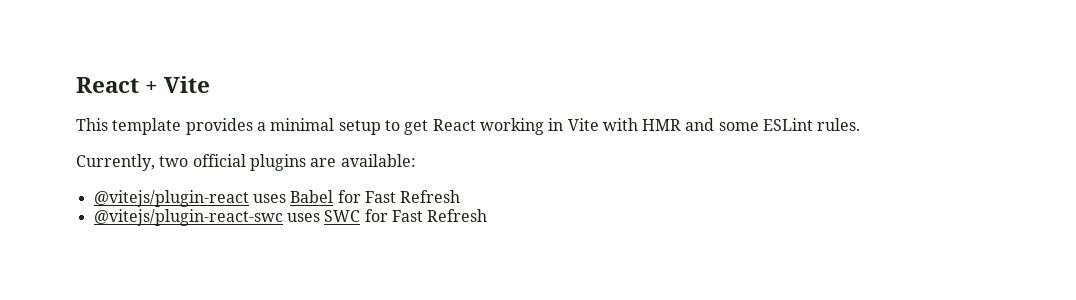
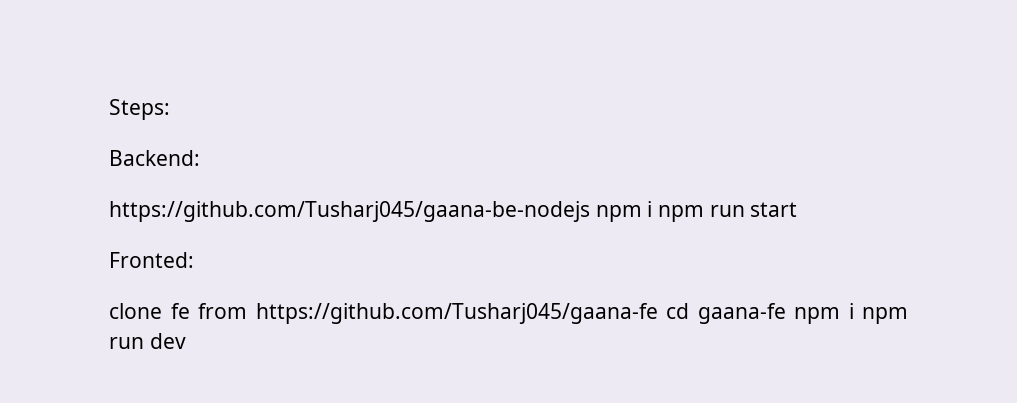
- React + Vite
- This template provides a minimal setup to get React working in Vite with HMR and some ESLint rules.
- Currently, two official plugins are available:
- @vitejs/plugin-react uses Babel for Fast Refresh
- @vitejs/plugin-react-swc uses SWC for Fast Refresh
+ Steps:
+ Backend:
+ https://github.com/Tusharj045/gaana-be-nodejs npm i npm run start
+ Fronted:
+ clone fe from https://github.com/Tusharj045/gaana-fe cd gaana-fe npm i npm run dev

